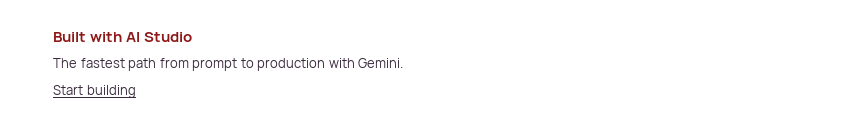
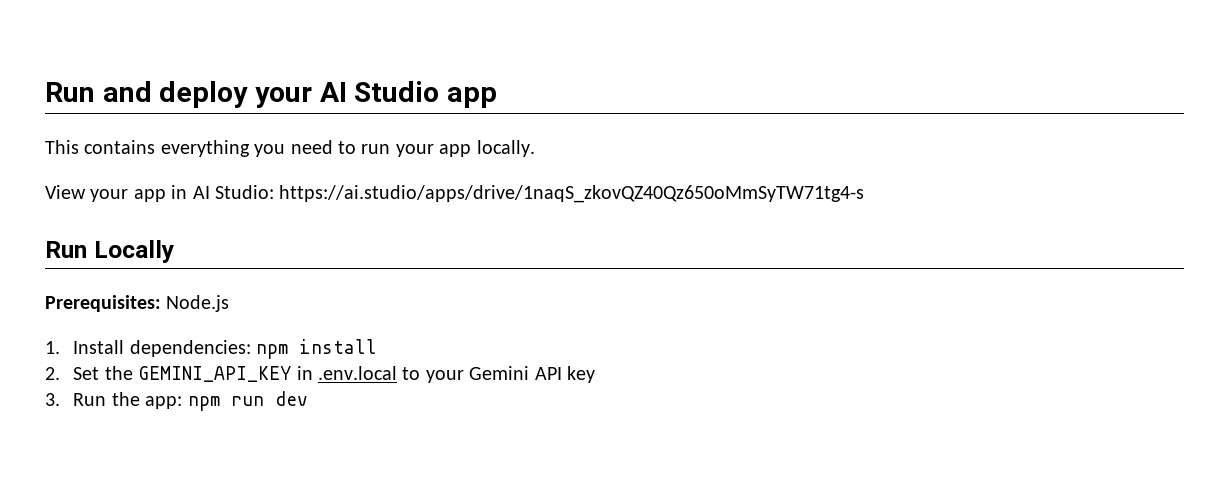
- Built with AI Studio
- The fastest path from prompt to production with Gemini.
- Start building
+ Run and deploy your AI Studio app
+ This contains everything you need to run your app locally.
+ View your app in AI Studio: https://ai.studio/apps/drive/1naqS_zkovQZ40Qz650oMmSyTW71tg4-s
+ Run Locally
+ Prerequisites: Node.js
+ 1. Install dependencies: npm install
+ 2. Set the GEMINI_API_KEY in .env.local to your Gemini API key
+ 3. Run the app: npm run dev

